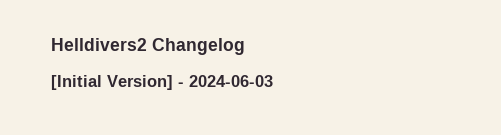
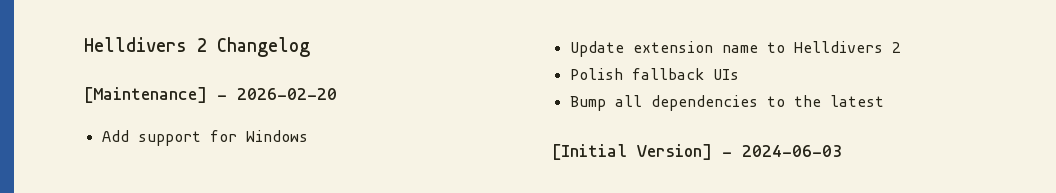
- Helldivers2 Changelog
+ Helldivers 2 Changelog
+ [Maintenance] - 2026-02-20
+ Add support for Windows
+ Update extension name to Helldivers 2
+ Polish fallback UIs
+ Bump all dependencies to the latest

